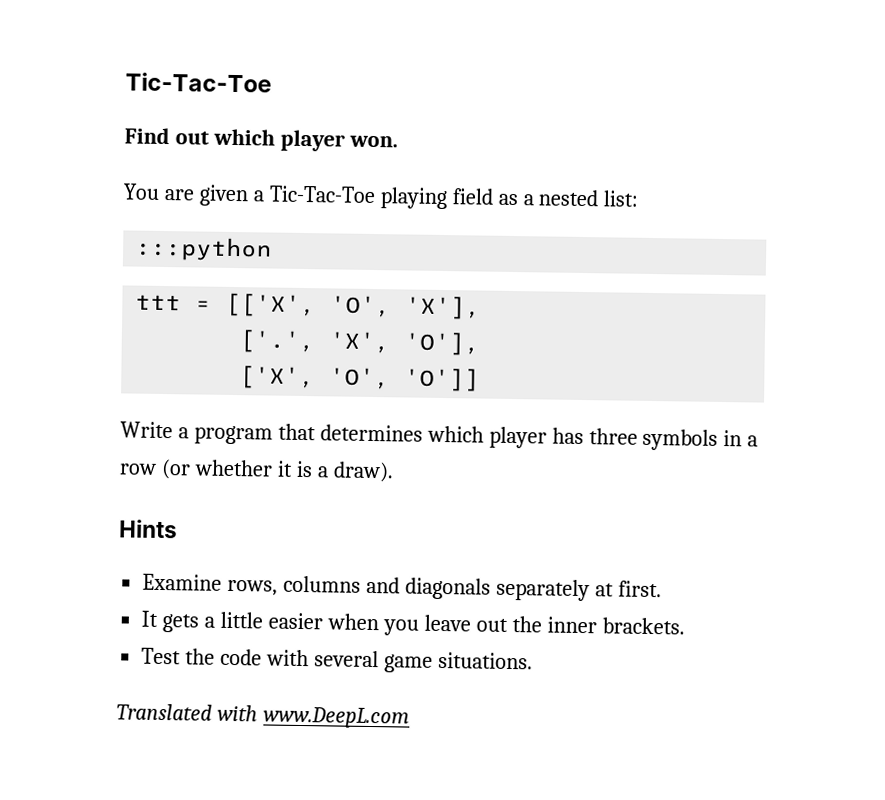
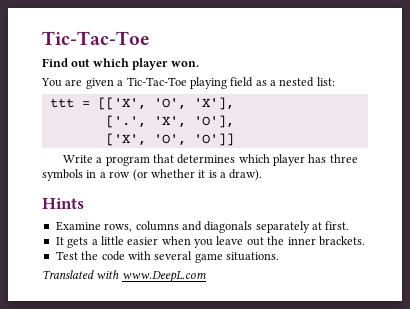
- :::python

